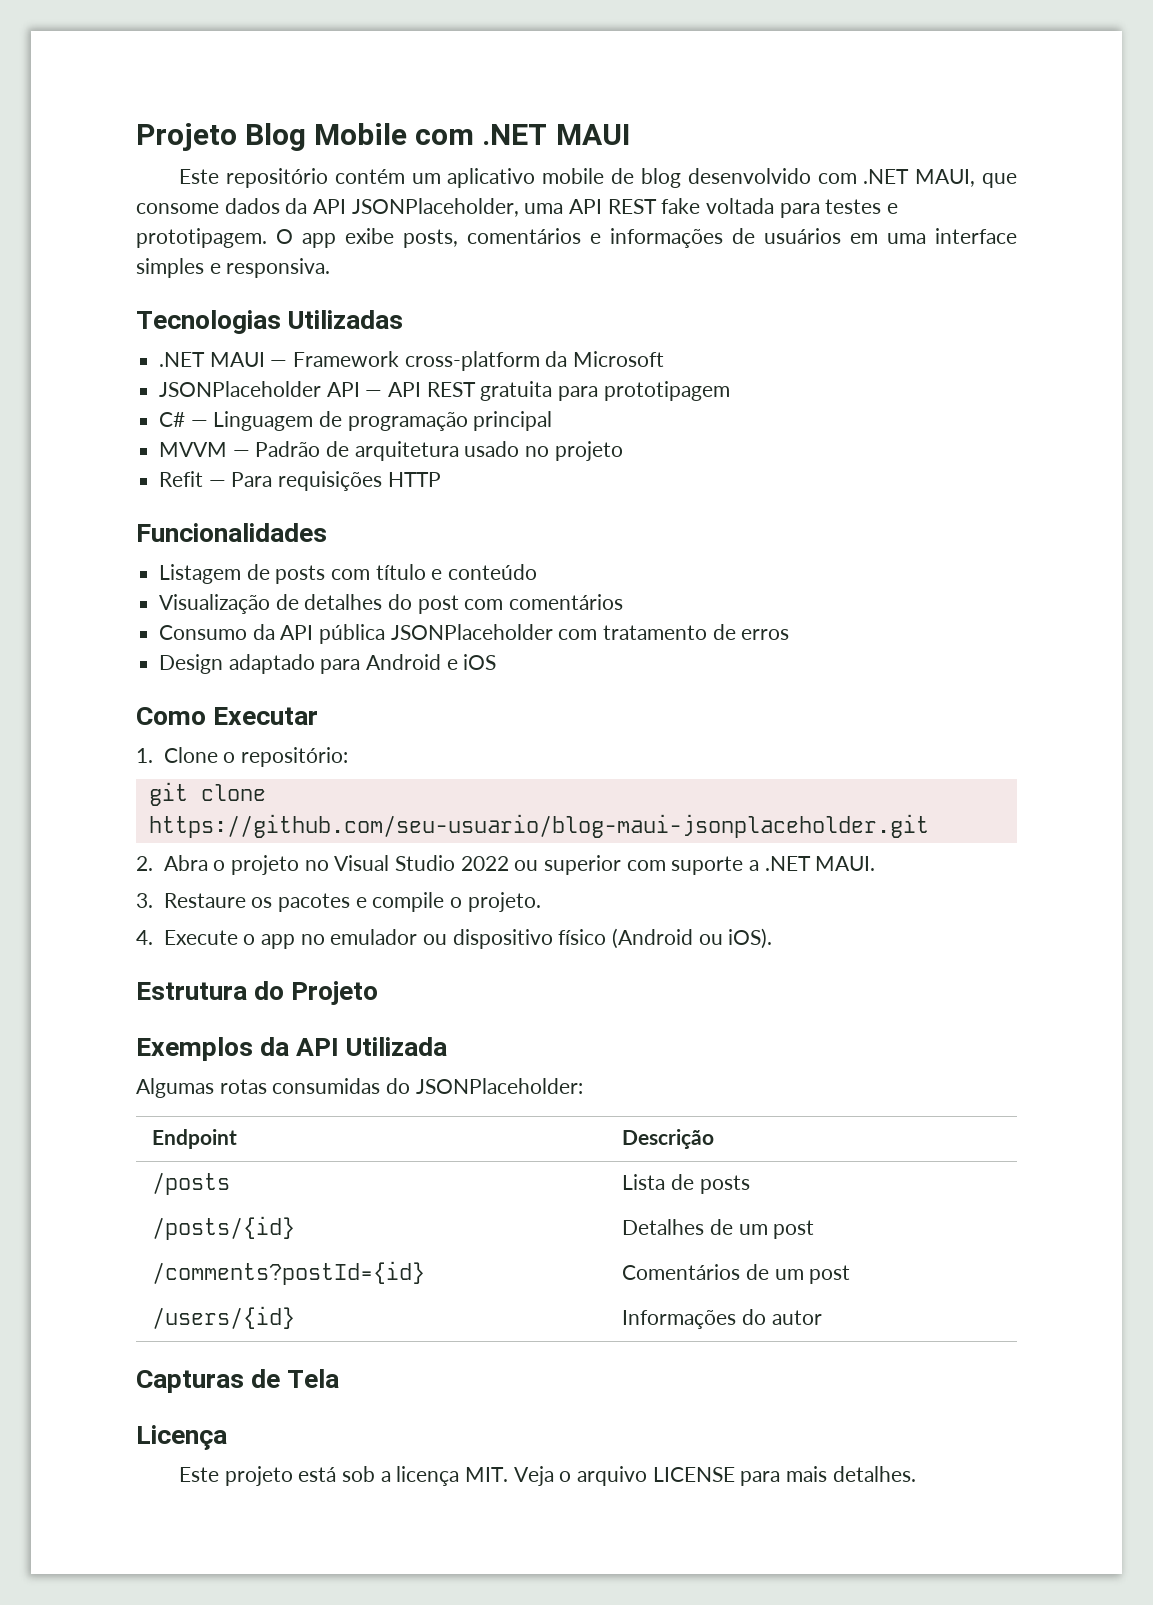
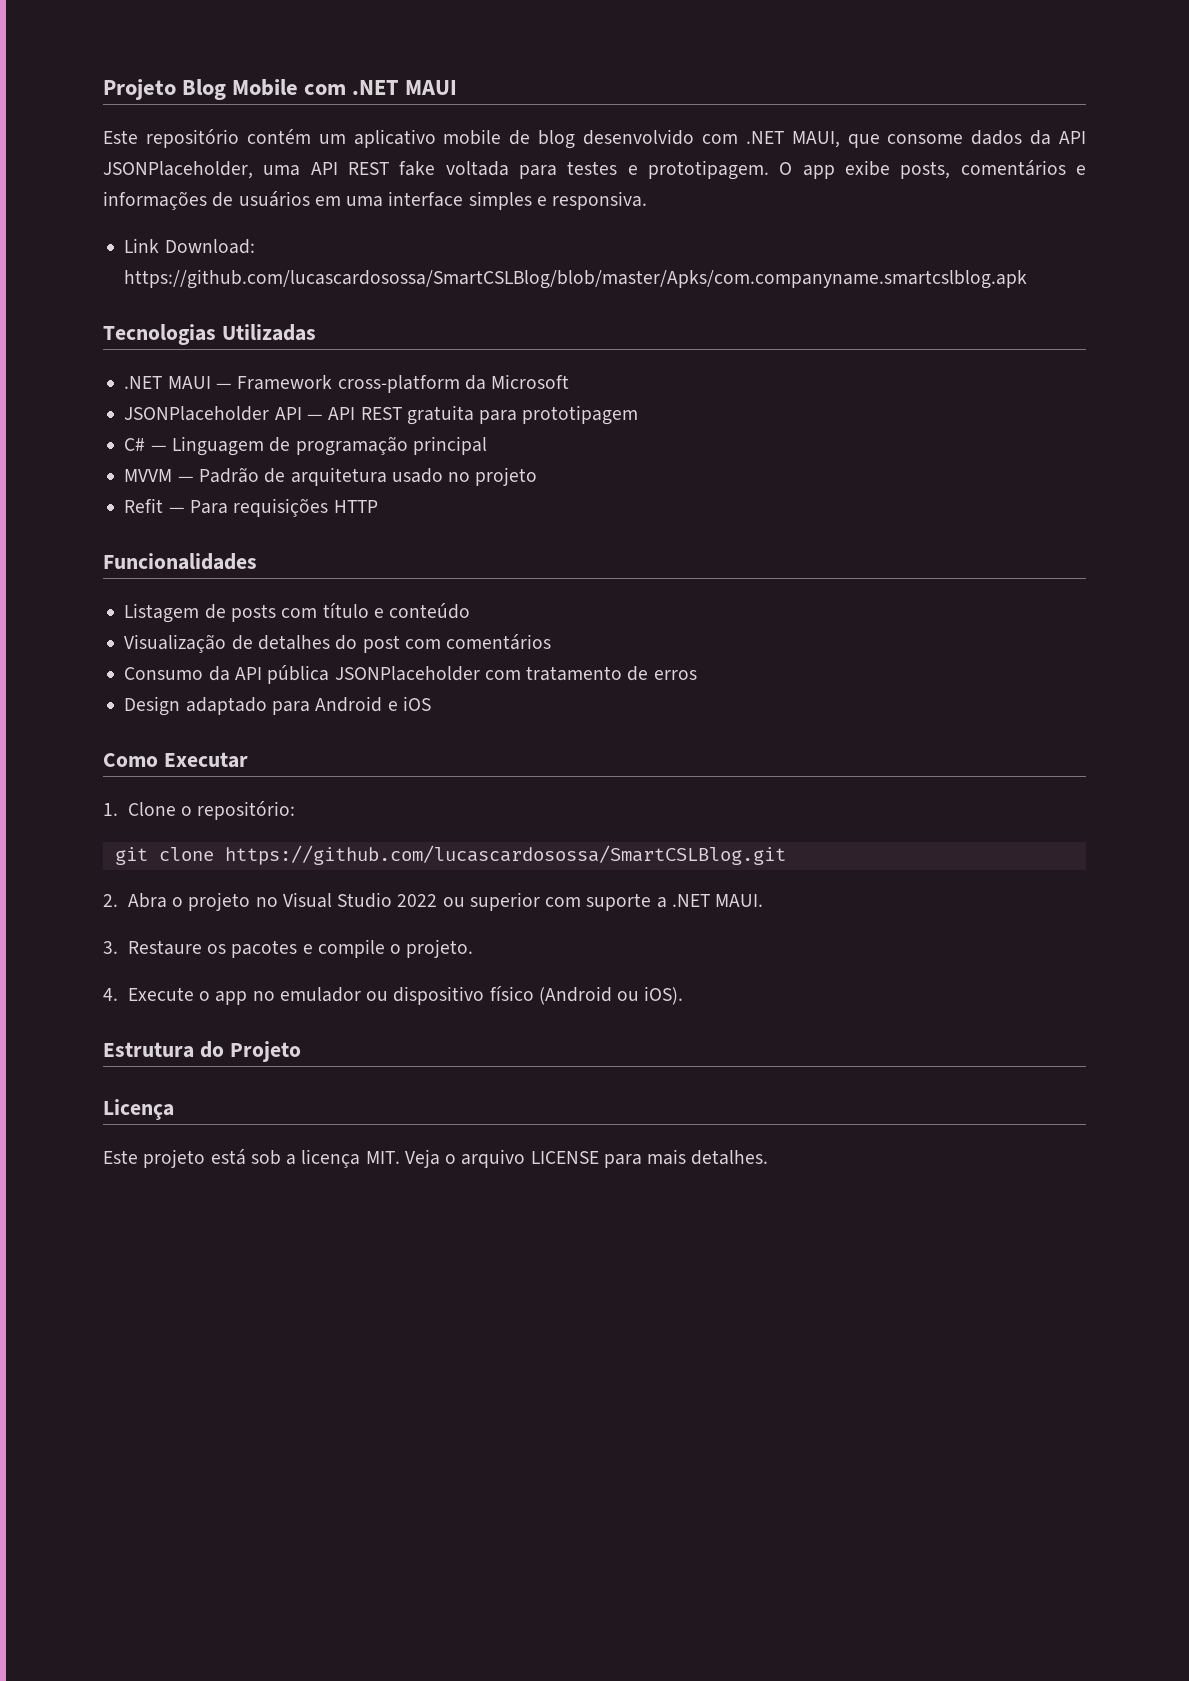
+ Link Download: https://github.com/lucascardosossa/SmartCSLBlog/blob/master/Apks/com.companyname.smartcslblog.apk
- git clone https://github.com/seu-usuario/blog-maui-jsonplaceholder.git
+ git clone https://github.com/lucascardosossa/SmartCSLBlog.git
- Exemplos da API Utilizada
- Algumas rotas consumidas do JSONPlaceholder:
- Endpoint | Descrição
- /posts | Lista de posts
- /posts/{id} | Detalhes de um post
- /comments?postId={id} | Comentários de um post
- /users/{id} | Informações do autor
- Capturas de Tela

